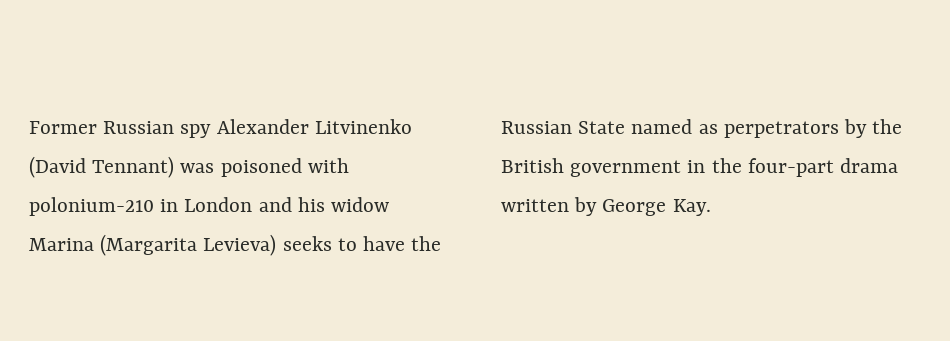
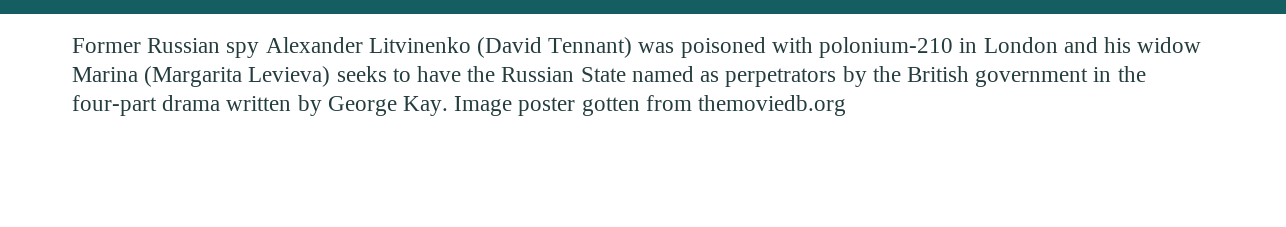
- Former Russian spy Alexander Litvinenko (David Tennant) was poisoned with polonium-210 in London and his widow Marina (Margarita Levieva) seeks to have the Russian State named as perpetrators by the British government in the four-part drama written by George Kay.
+ Former Russian spy Alexander Litvinenko (David Tennant) was poisoned with polonium-210 in London and his widow Marina (Margarita Levieva) seeks to have the Russian State named as perpetrators by the British government in the four-part drama written by George Kay. Image poster gotten from themoviedb.org

